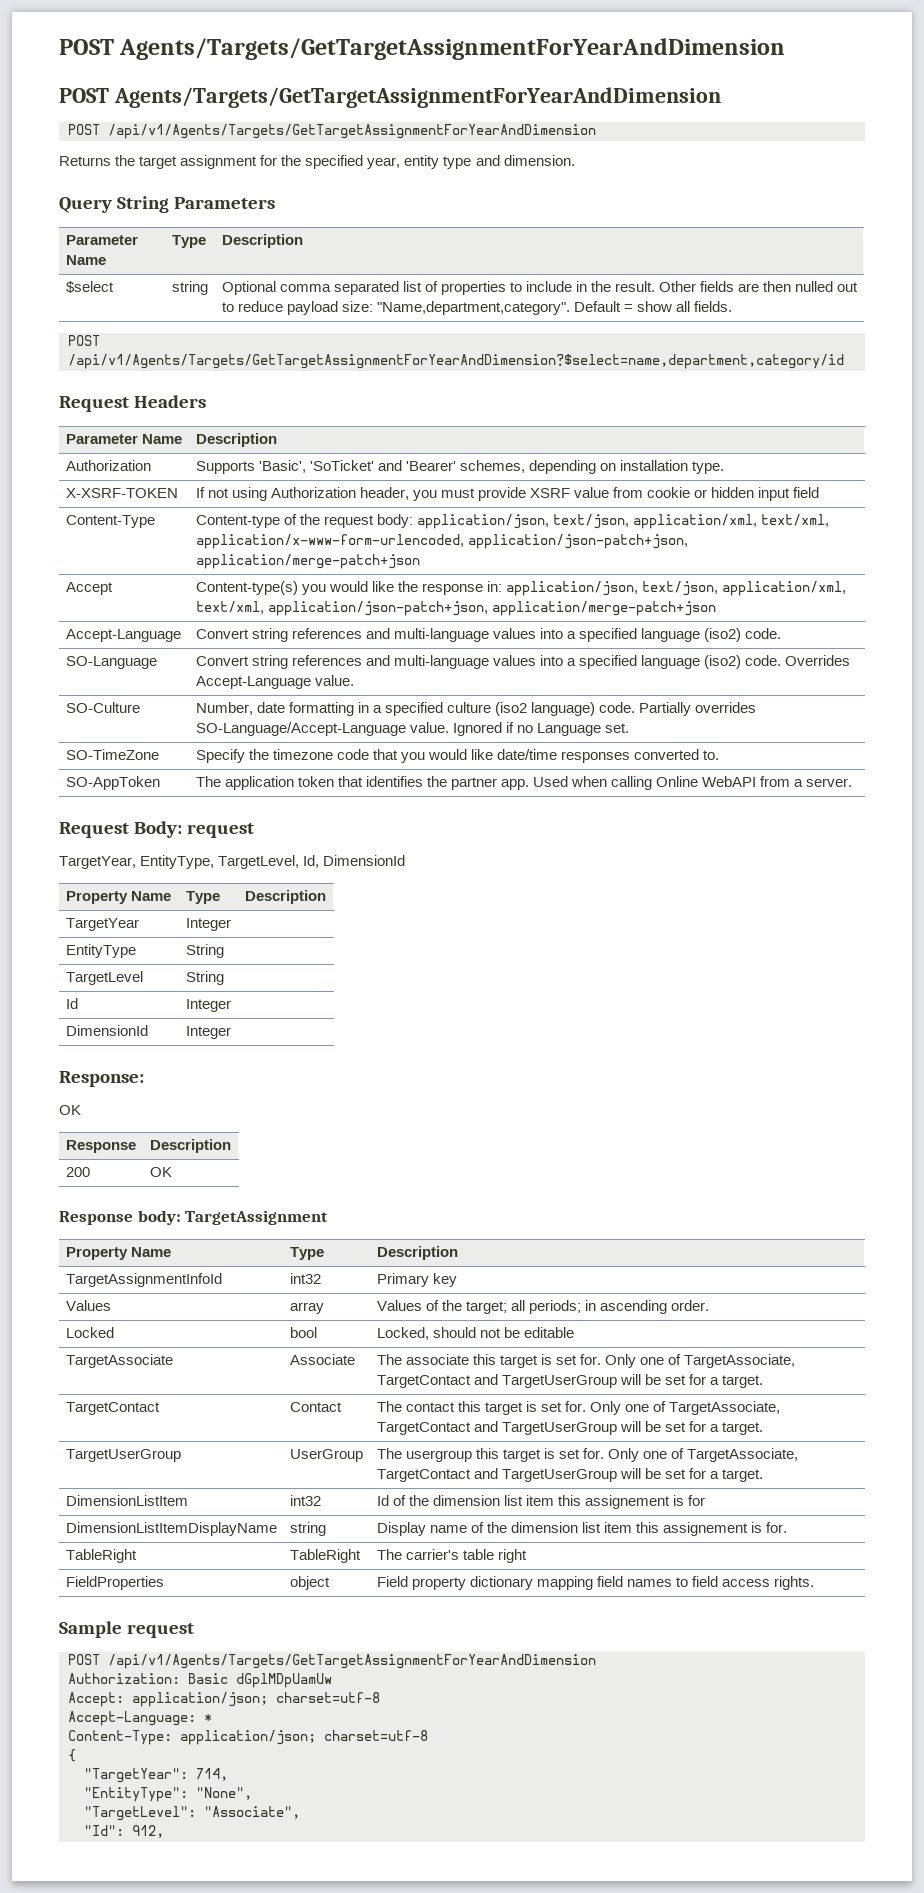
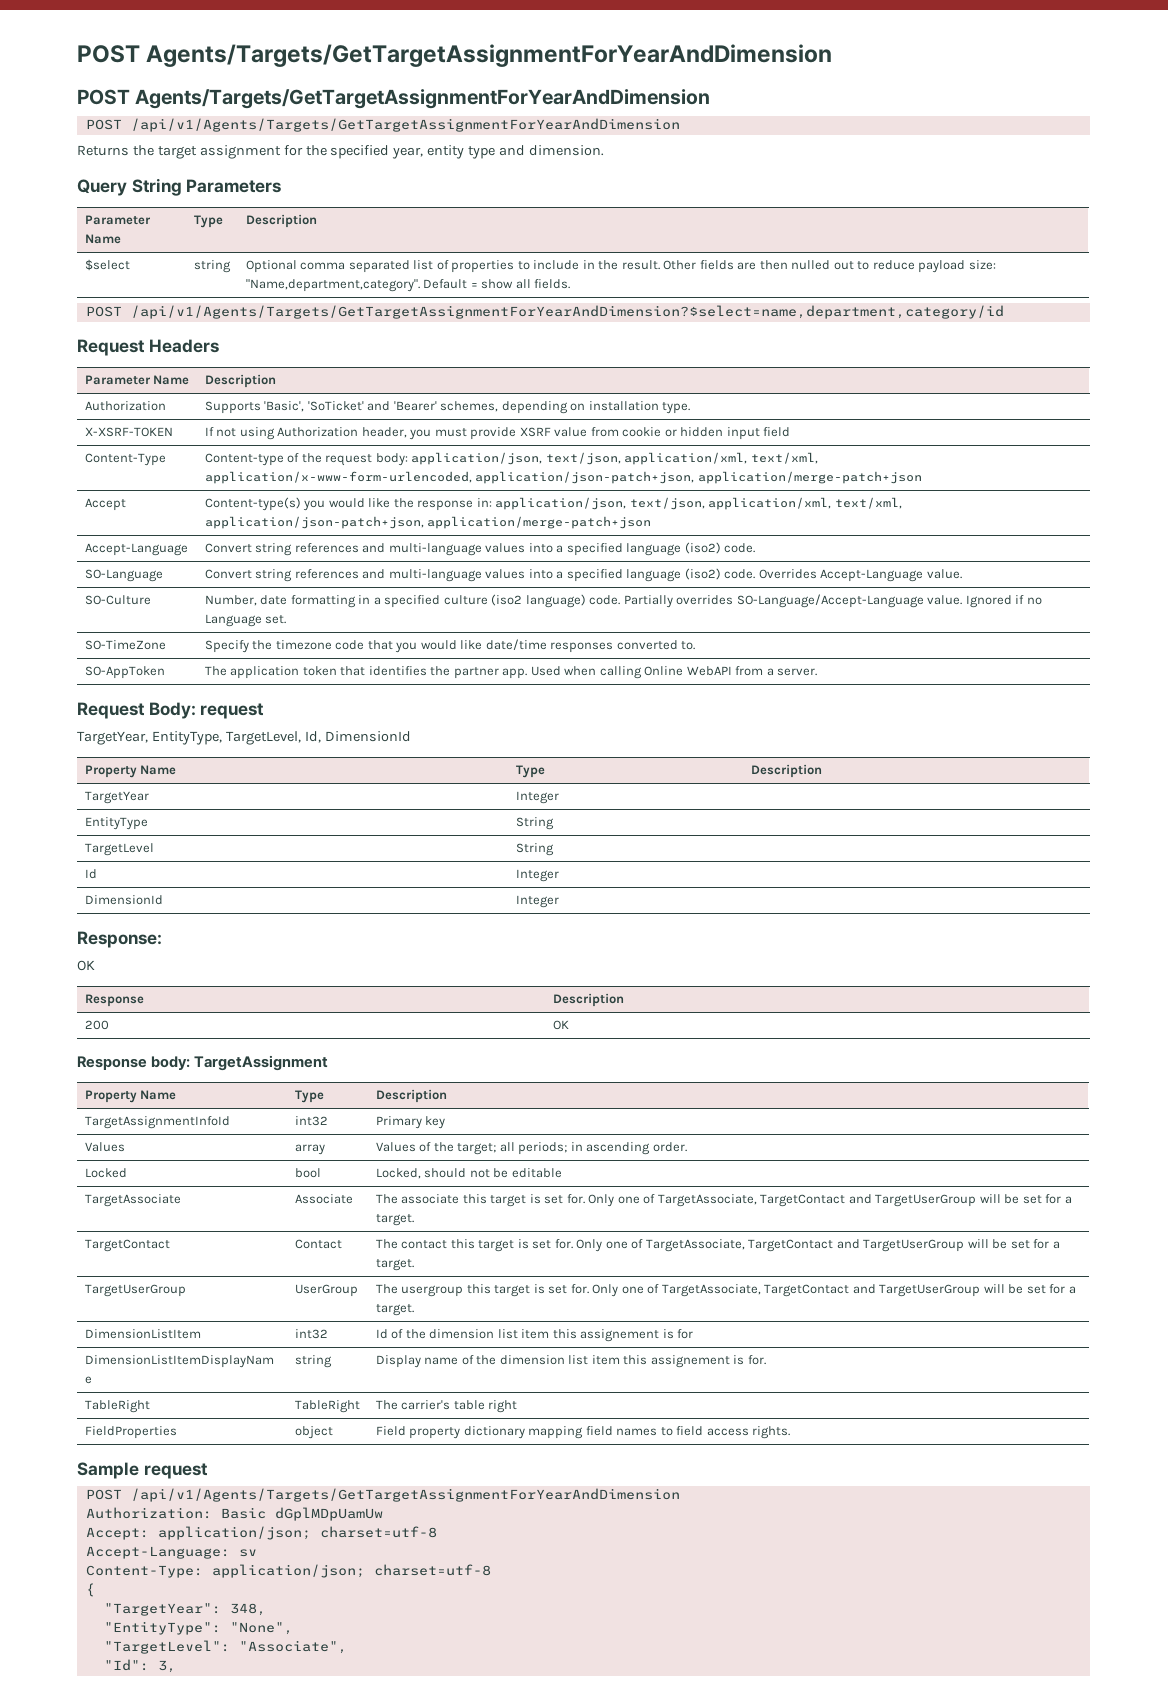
- Accept-Language: *
+ Accept-Language: sv
- "TargetYear": 714,
+ "TargetYear": 348,
- "Id": 912,
+ "Id": 3,

